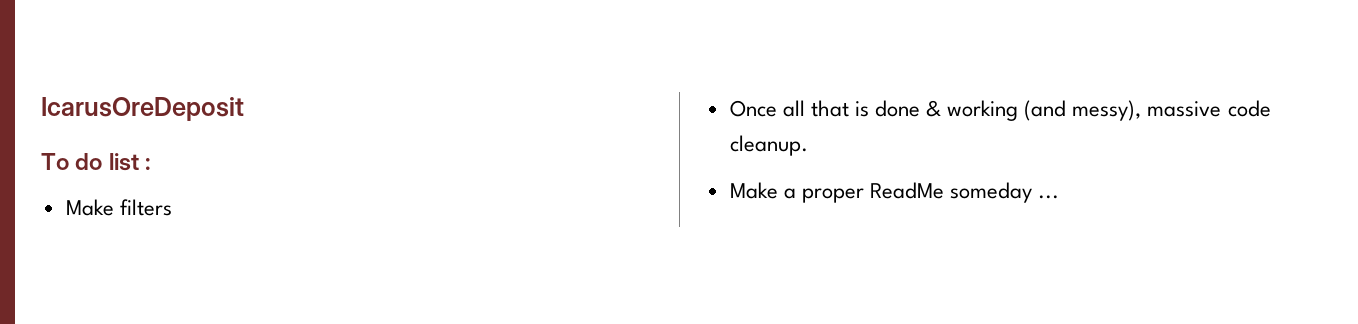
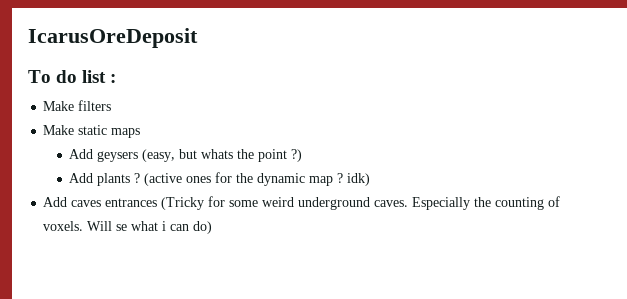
- Once all that is done & working (and messy), massive code cleanup.
- Make a proper ReadMe someday ...
+ Make static maps
+ Add geysers (easy, but whats the point ?)
+ Add plants ? (active ones for the dynamic map ? idk)
+ Add caves entrances (Tricky for some weird underground caves. Especially the counting of voxels. Will se what i can do)

